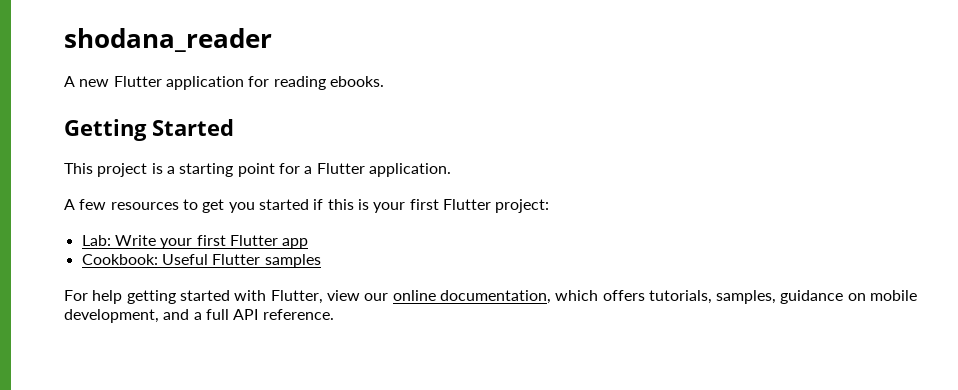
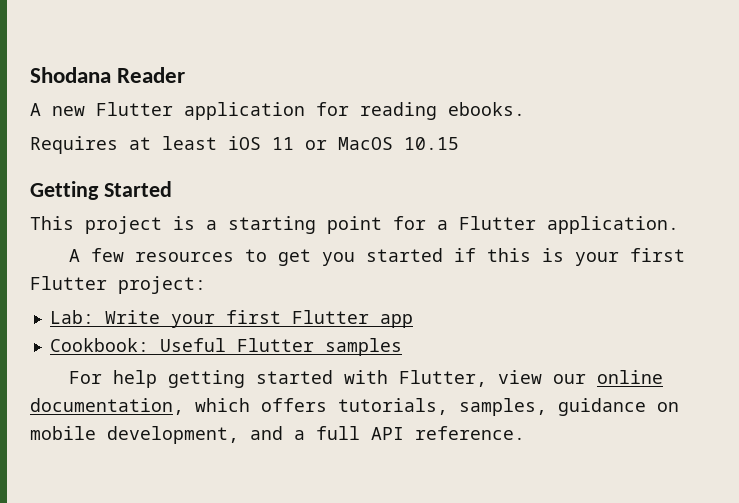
- shodana_reader
+ Shodana Reader
+ Requires at least iOS 11 or MacOS 10.15

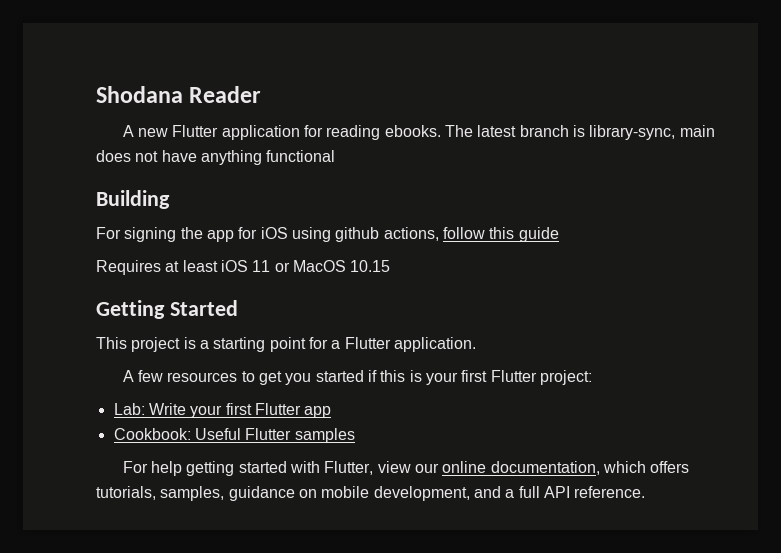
+ The latest branch is library-sync, main does not have anything functional
+ Building
+ For signing the app for iOS using github actions, follow this guide

